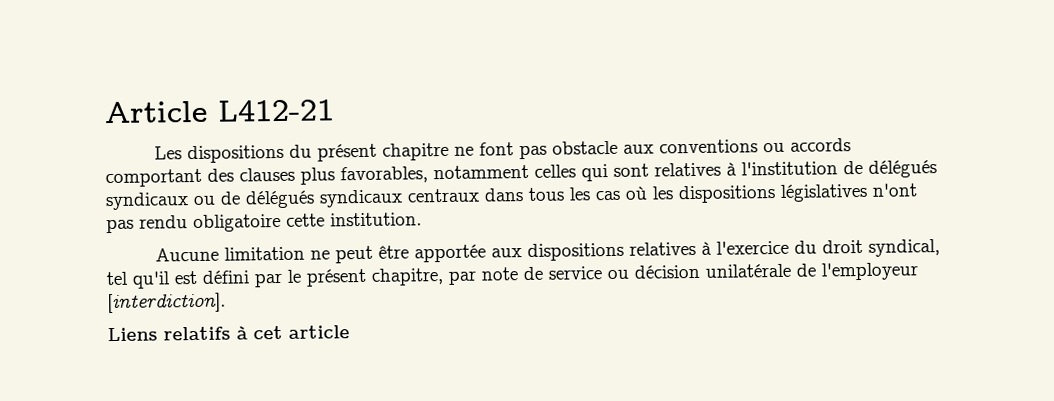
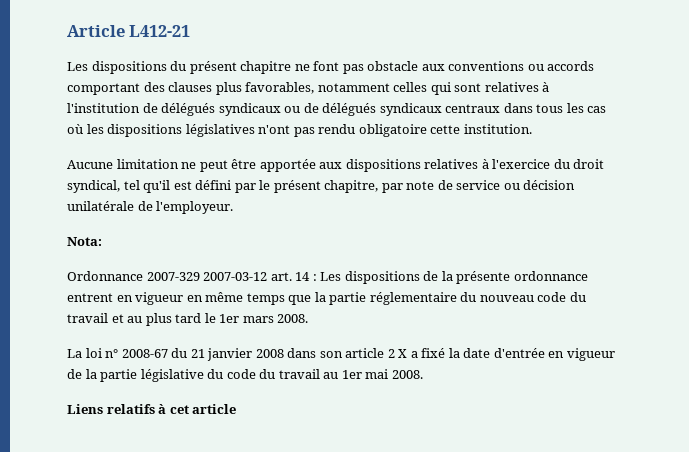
- Aucune limitation ne peut être apportée aux dispositions relatives à l'exercice du droit syndical, tel qu'il est défini par le présent chapitre, par note de service ou décision unilatérale de l'employeur [interdiction].
+ Aucune limitation ne peut être apportée aux dispositions relatives à l'exercice du droit syndical, tel qu'il est défini par le présent chapitre, par note de service ou décision unilatérale de l'employeur.
+ Nota:
+ Ordonnance 2007-329 2007-03-12 art. 14 : Les dispositions de la présente ordonnance entrent en vigueur en même temps que la partie réglementaire du nouveau code du travail et au plus tard le 1er mars 2008.
+ La loi n° 2008-67 du 21 janvier 2008 dans son article 2 X a fixé la date d'entrée en vigueur de la partie législative du code du travail au 1er mai 2008.

